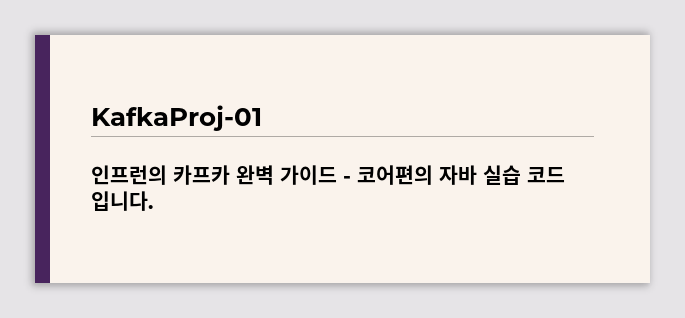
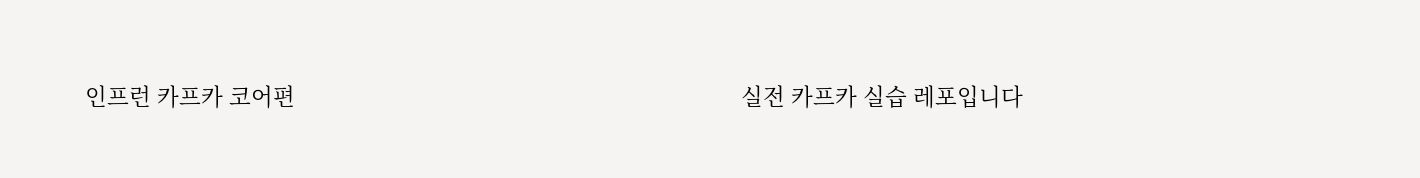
- KafkaProj-01
- 인프런의 카프카 완벽 가이드 - 코어편의 자바 실습 코드 입니다.
+ 인프런 카프카 코어편
+ 실전 카프카 실습 레포입니다

